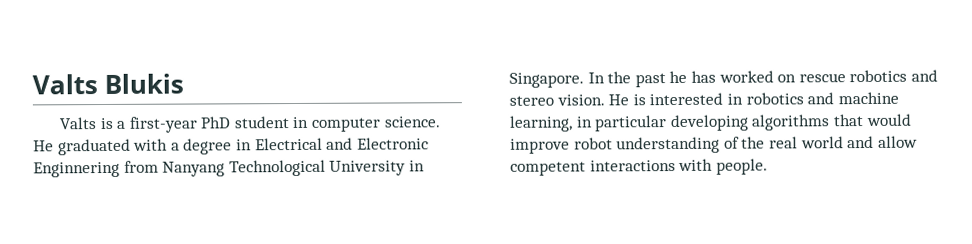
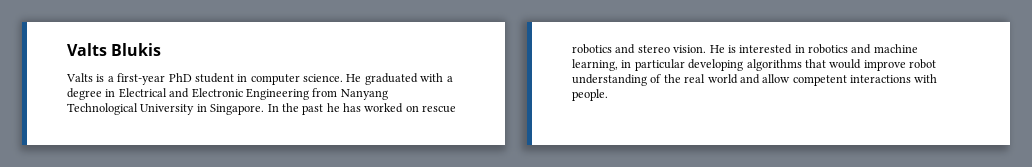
- He graduated with a degree in Electrical and Electronic Enginnering from Nanyang Technological University in Singapore.
+ He graduated with a degree in Electrical and Electronic Engineering from Nanyang Technological University in Singapore.

